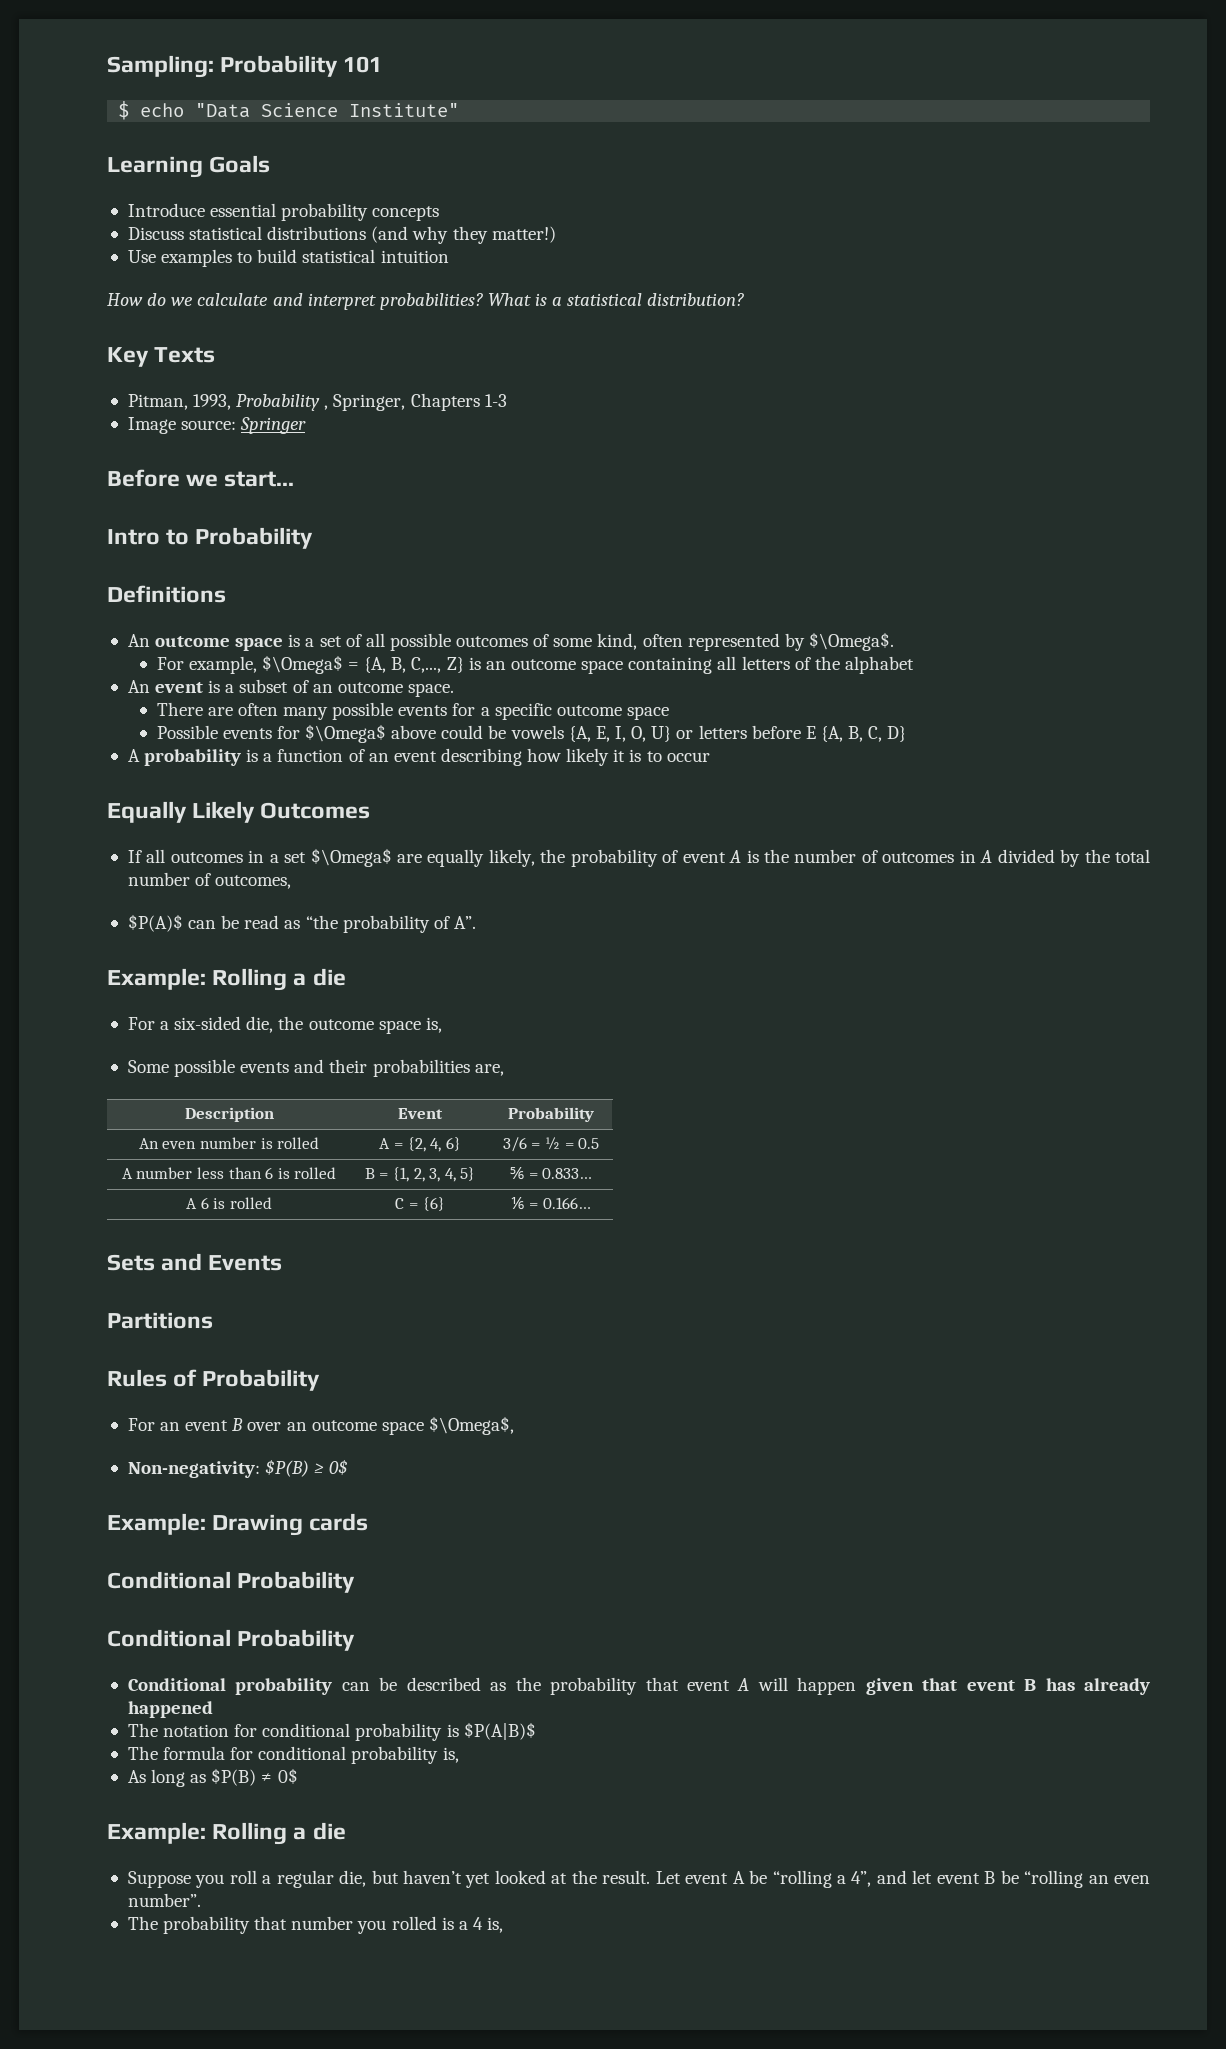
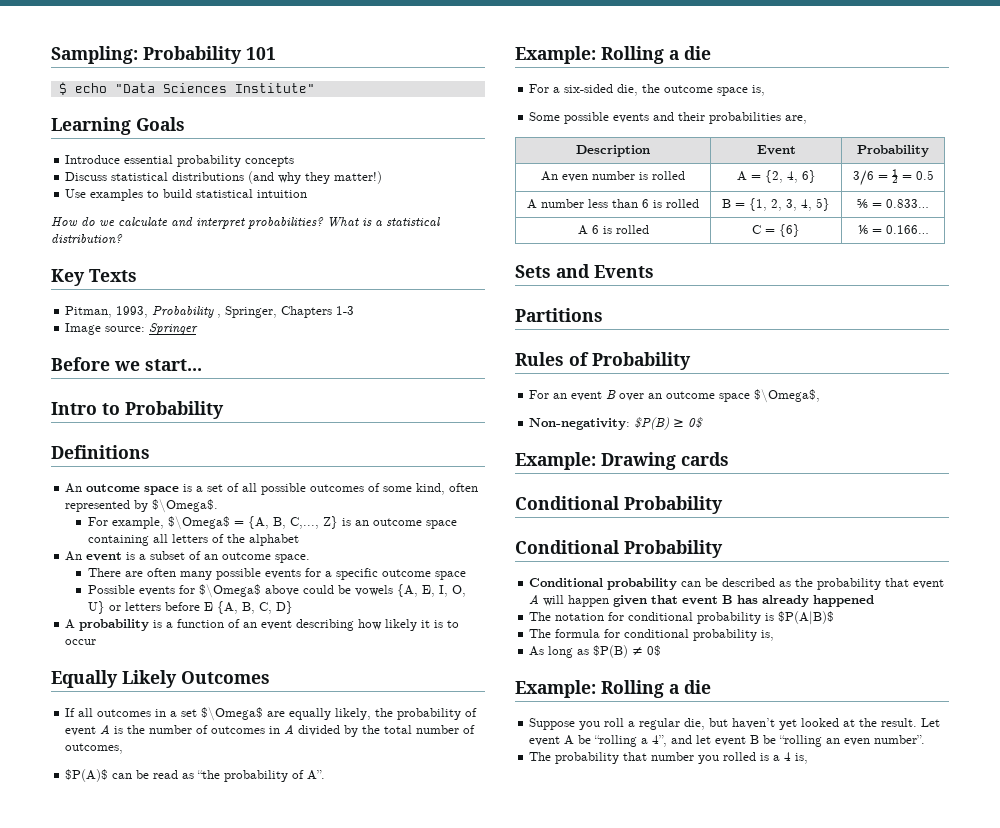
- $ echo "Data Science Institute"
+ $ echo "Data Sciences Institute"

